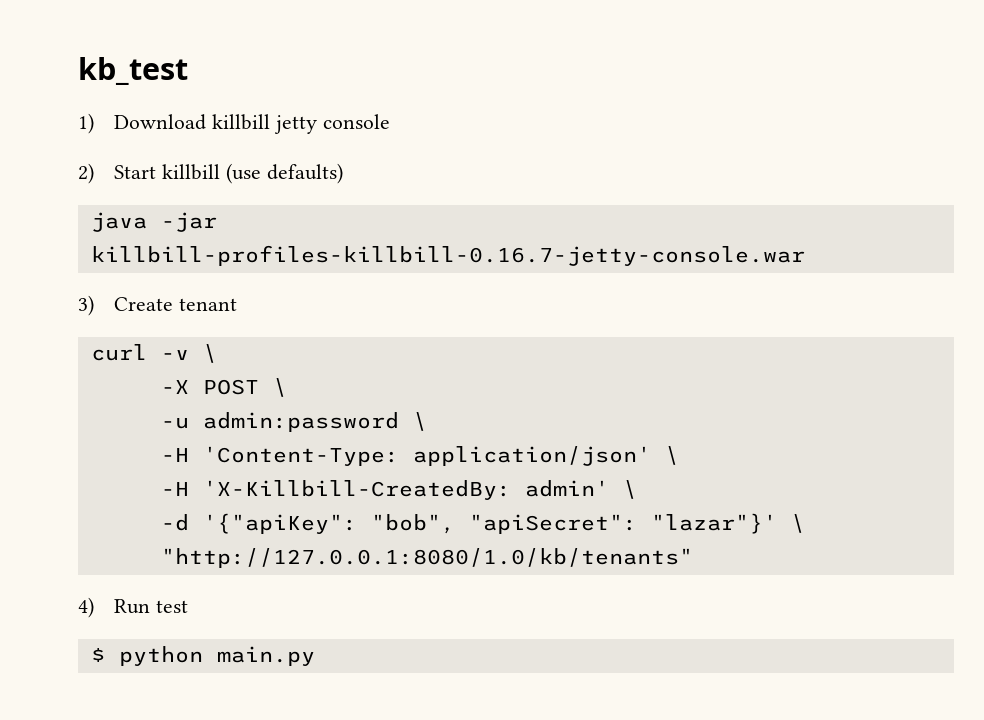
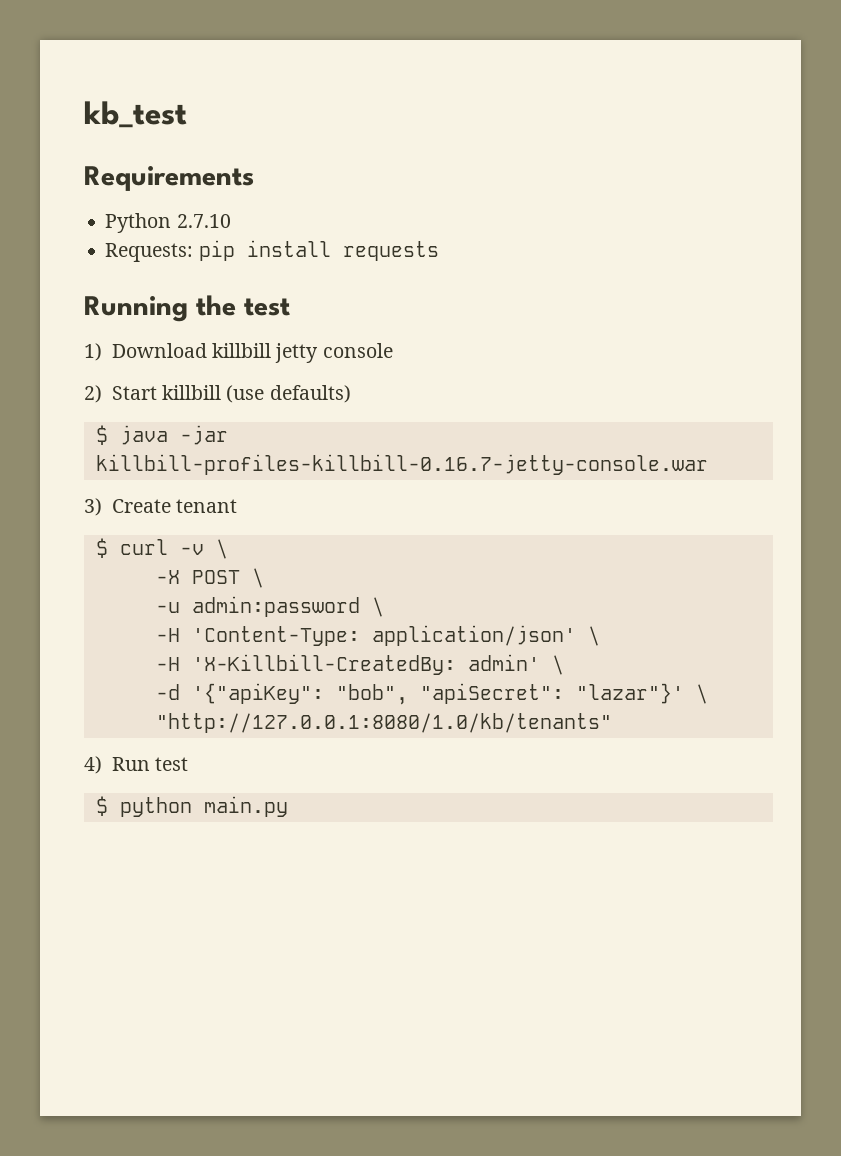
+ Requirements
+ Python 2.7.10
+ Requests: pip install requests
+ Running the test
- java -jar killbill-profiles-killbill-0.16.7-jetty-console.war
+ $ java -jar killbill-profiles-killbill-0.16.7-jetty-console.war
- curl -v \
+ $ curl -v \

